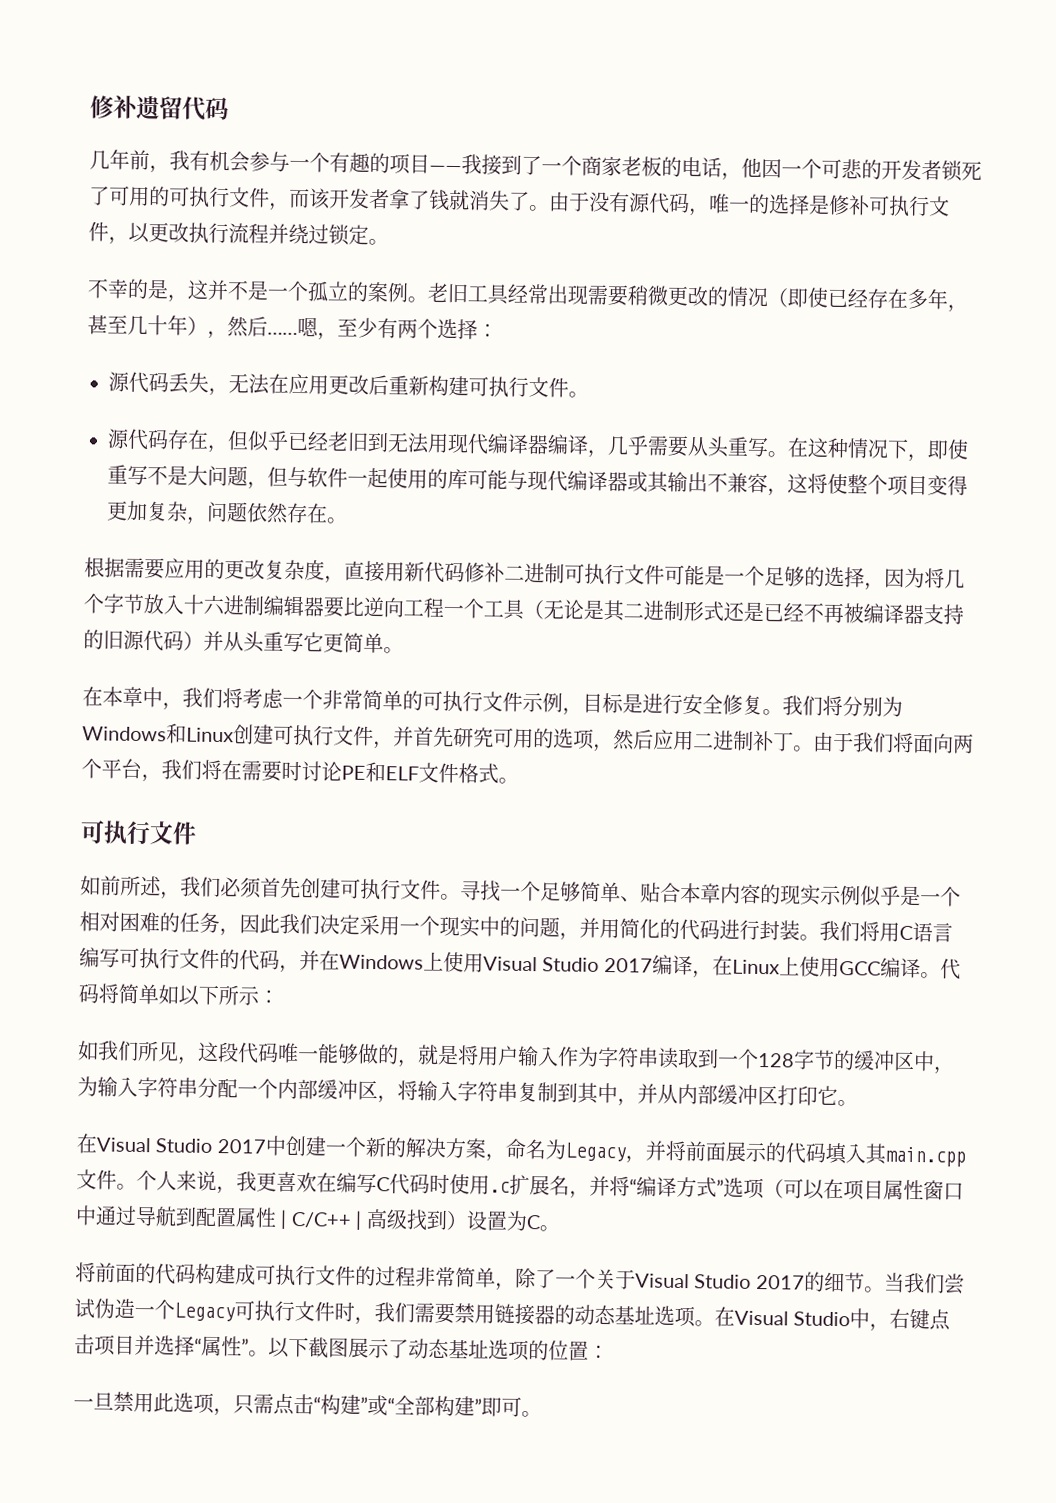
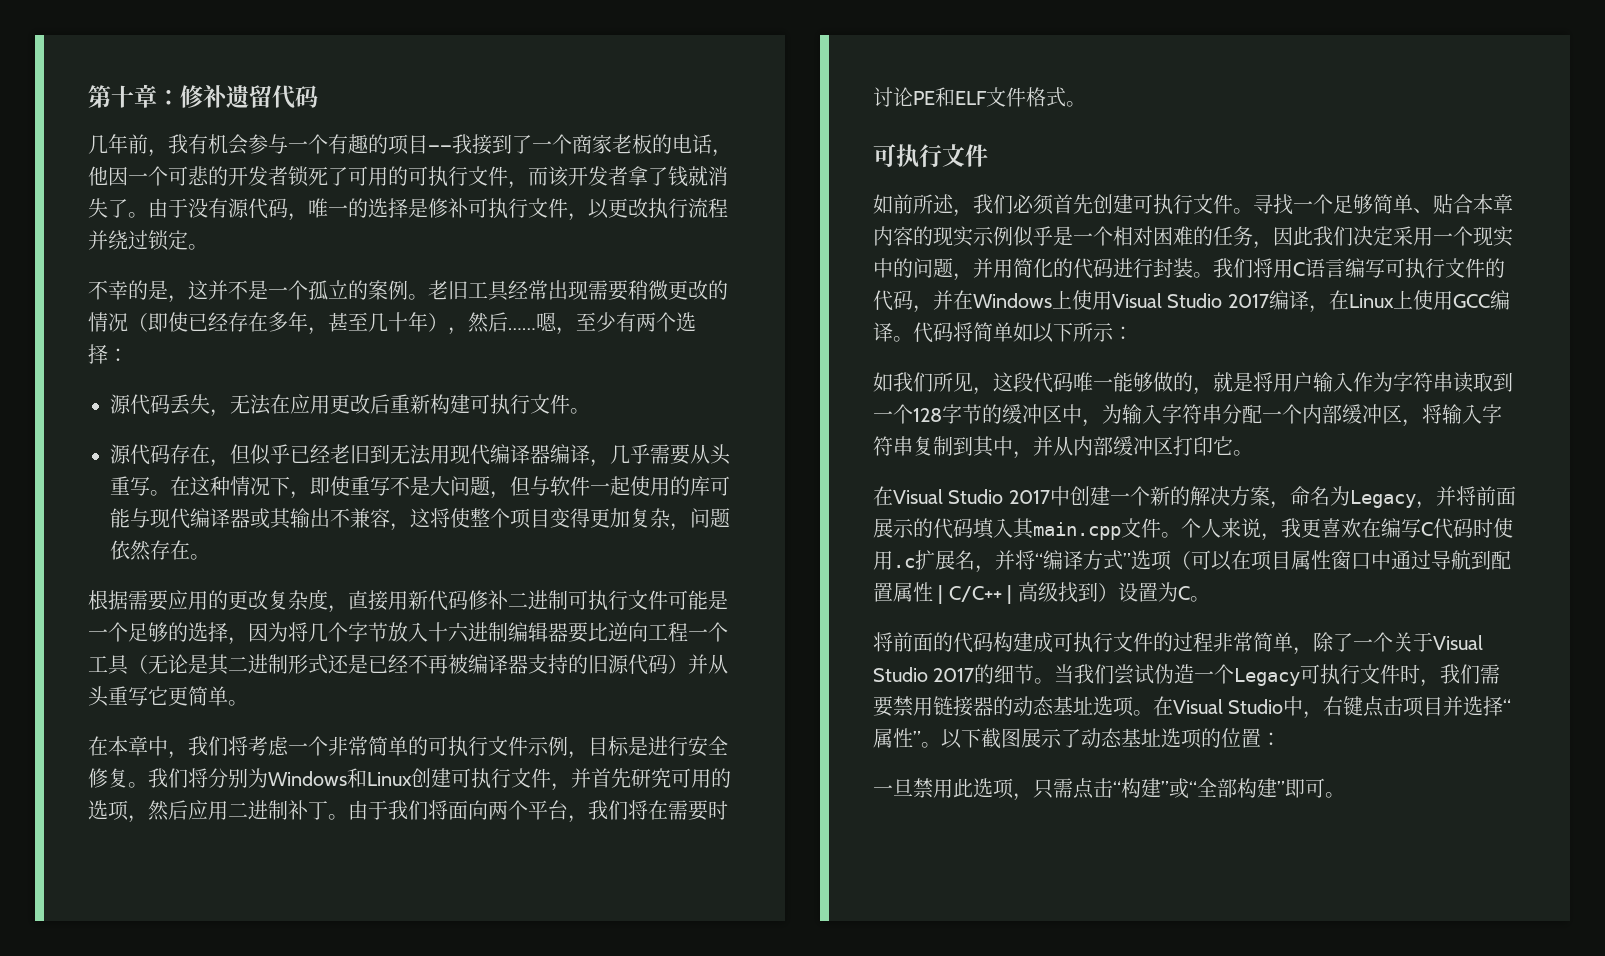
- 修补遗留代码
+ 第十章：修补遗留代码

